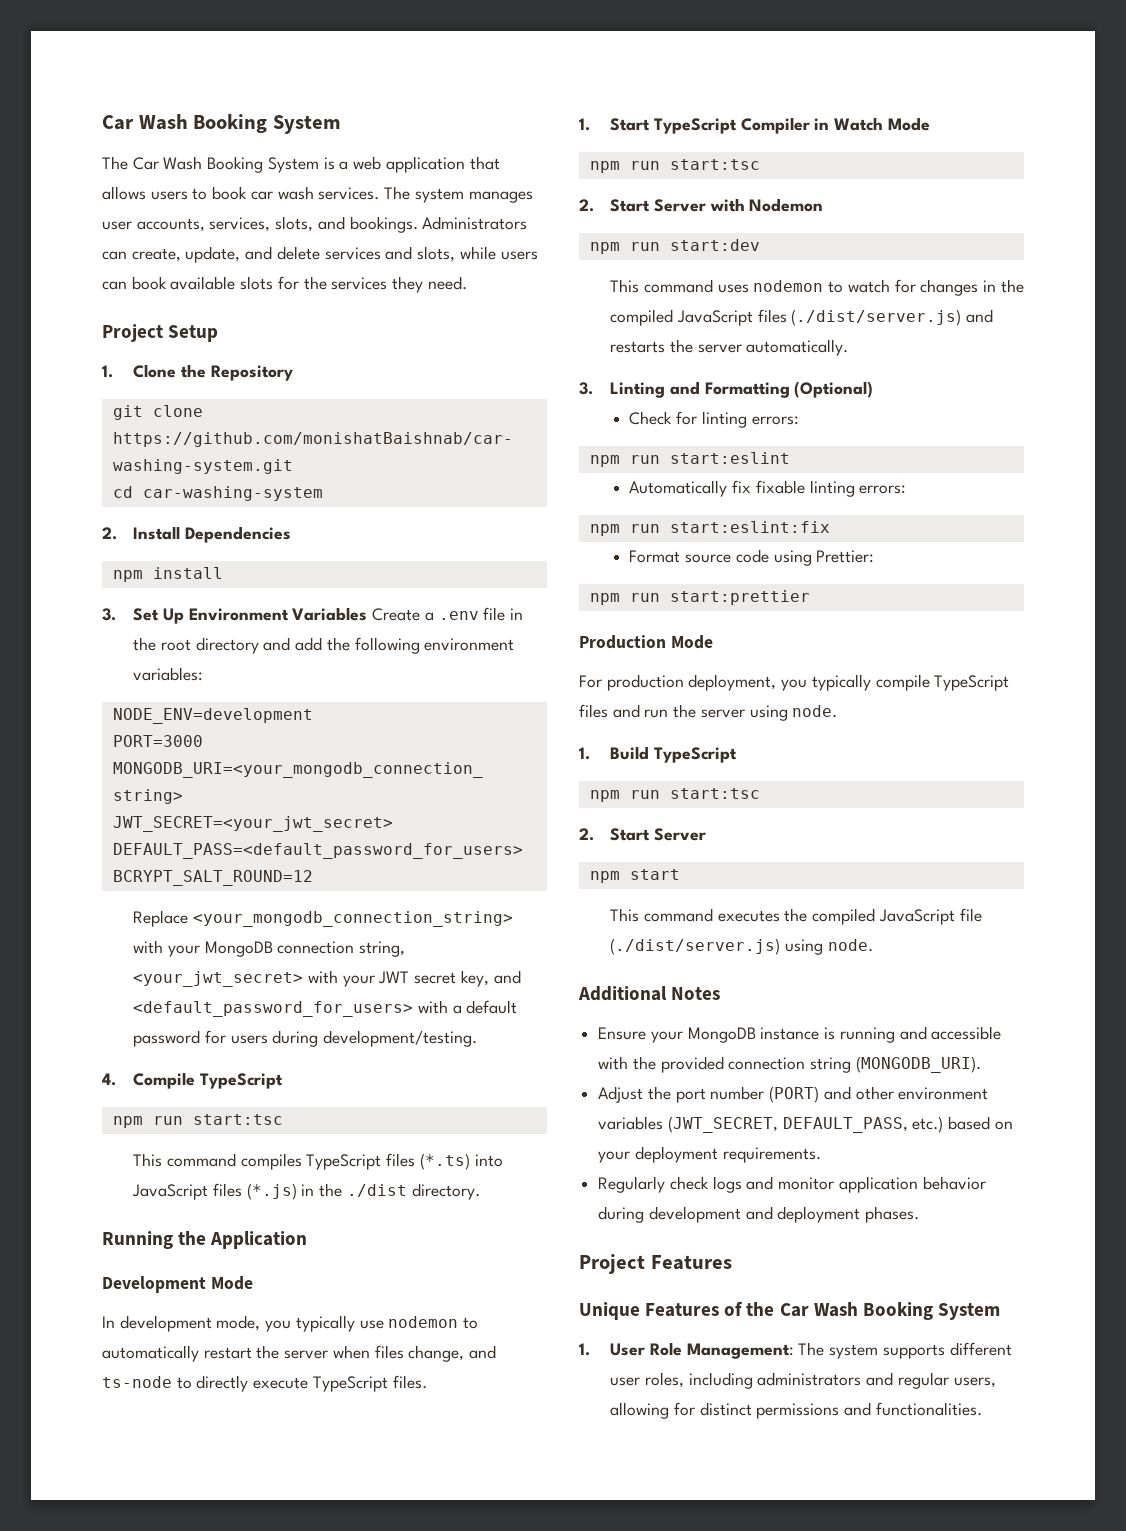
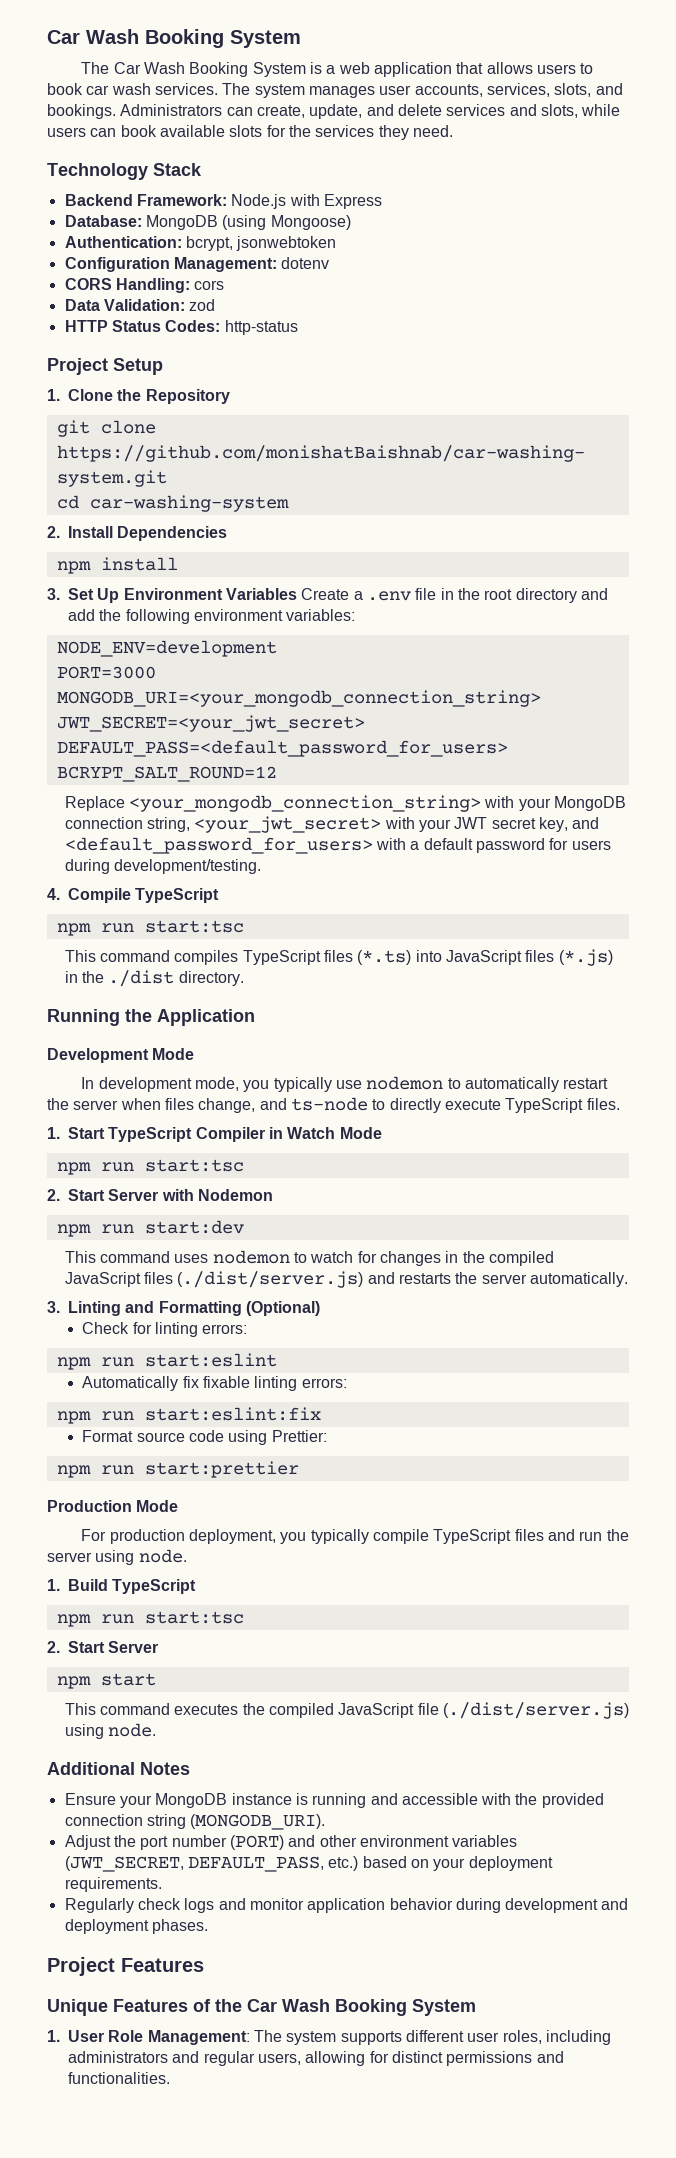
+ Technology Stack
+ Backend Framework: Node.js with Express
+ Database: MongoDB (using Mongoose)
+ Authentication: bcrypt, jsonwebtoken
+ Configuration Management: dotenv
+ CORS Handling: cors
+ Data Validation: zod
+ HTTP Status Codes: http-status

